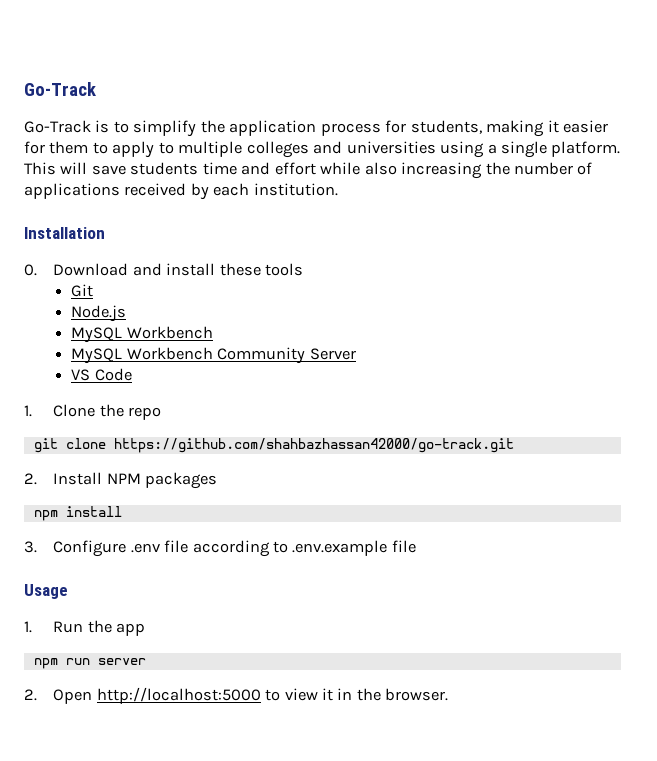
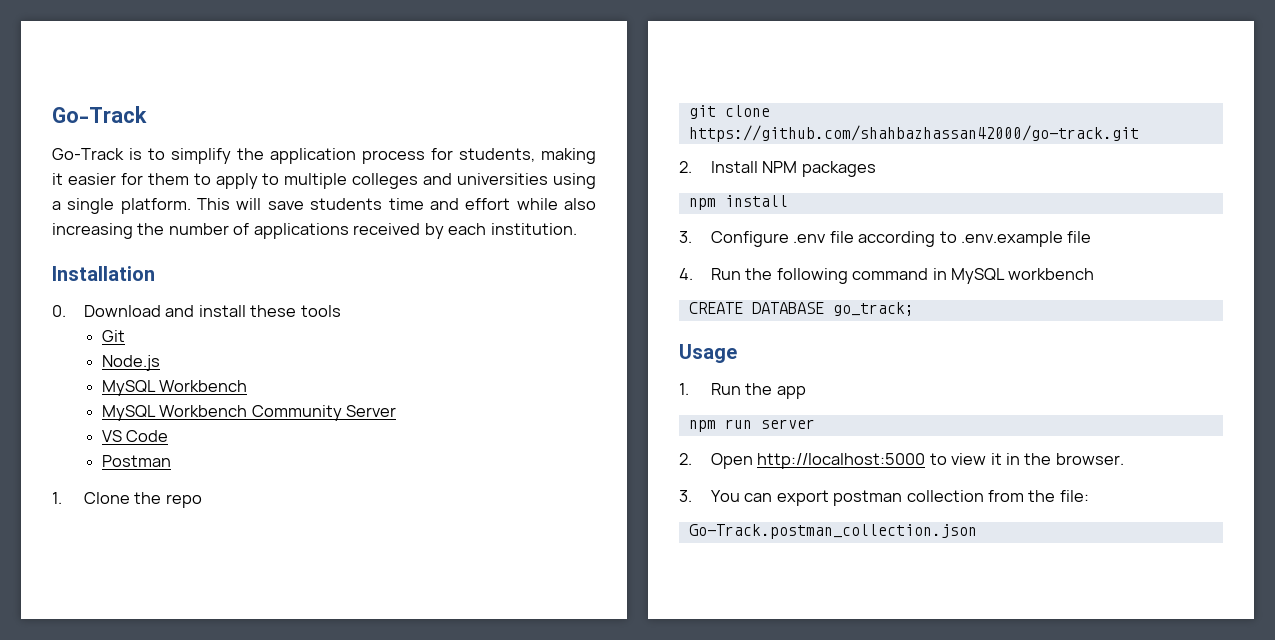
+ Postman
+ 4. Run the following command in MySQL workbench
+ CREATE DATABASE go_track;
+ 3. You can export postman collection from the file:
+ Go-Track.postman_collection.json

